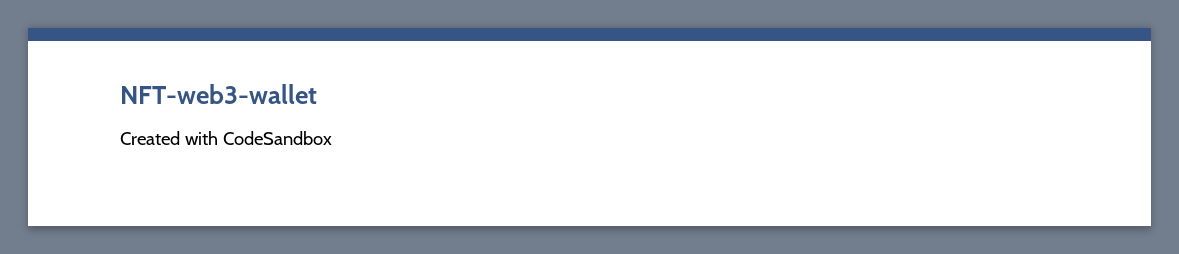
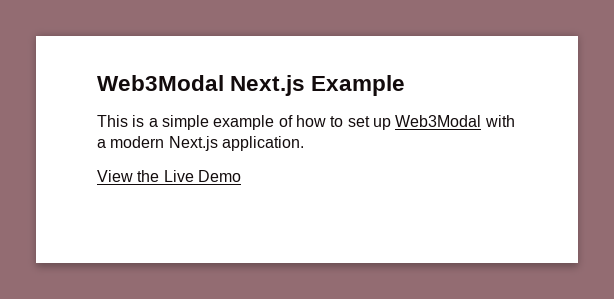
- NFT-web3-wallet
- Created with CodeSandbox
+ Web3Modal Next.js Example
+ This is a simple example of how to set up Web3Modal with a modern Next.js application.
+ View the Live Demo

